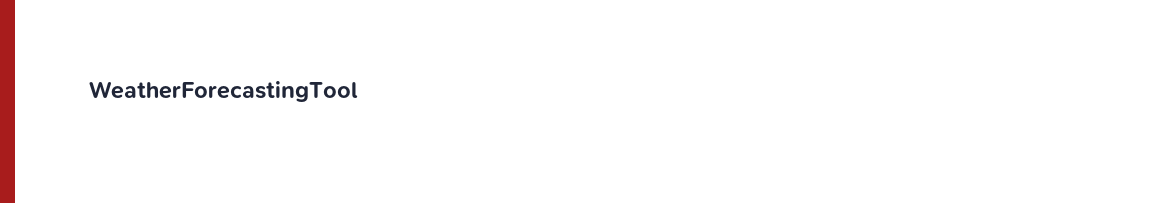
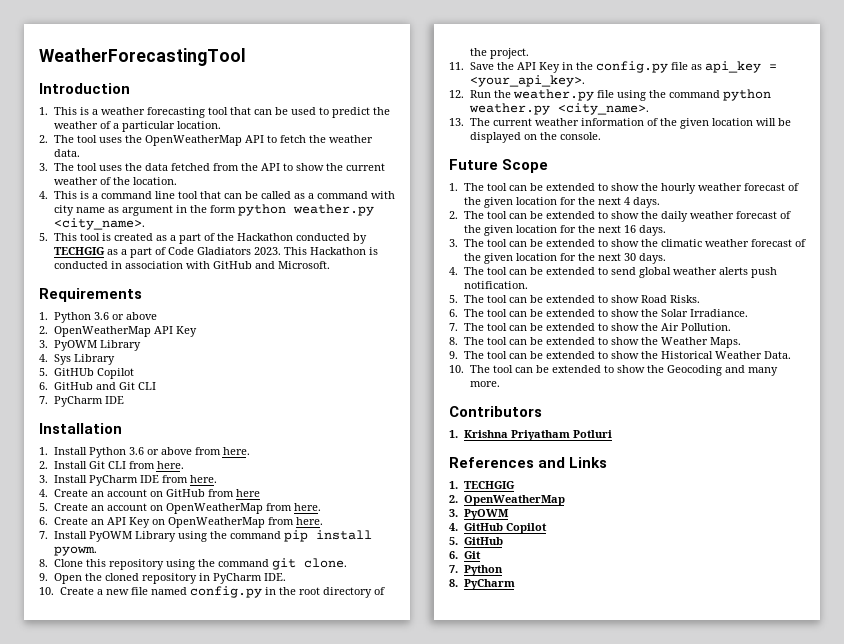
+ Introduction
+ 1. This is a weather forecasting tool that can be used to predict the weather of a particular location.
+ 2. The tool uses the OpenWeatherMap API to fetch the weather data.
+ 3. The tool uses the data fetched from the API to show the current weather of the location.
+ 4. This is a command line tool that can be called as a command with city name as argument in the form python weather.py <city_name>.
+ 5. This tool is created as a part of the Hackathon conducted by TECHGIG as a part of Code Gladiators 2023. This Hackathon is conducted in association with GitHub and Microsoft.
+ Requirements
+ 1. Python 3.6 or above
+ 2. OpenWeatherMap API Key
+ 3. PyOWM Library
+ 4. Sys Library
+ 5. GitHUb Copilot
+ 6. GitHub and Git CLI
+ 7. PyCharm IDE
+ Installation
+ 1. Install Python 3.6 or above from here.
+ 2. Install Git CLI from here.
+ 3. Install PyCharm IDE from here.
+ 4. Create an account on GitHub from here
+ 5. Create an account on OpenWeatherMap from here.
+ 6. Create an API Key on OpenWeatherMap from here.
+ 7. Install PyOWM Library using the command pip install pyowm.
+ 8. Clone this repository using the command git clone.
+ 9. Open the cloned repository in PyCharm IDE.
+ 10. Create a new file named config.py in the root directory of the project.
+ 11. Save the API Key in the config.py file as api_key = <your_api_key>.
+ 12. Run the weather.py file using the command python weather.py <city_name>.
+ 13. The current weather information of the given location will be displayed on the console.
+ Future Scope
+ 1. The tool can be extended to show the hourly weather forecast of the given location for the next 4 days.
+ 2. The tool can be extended to show the daily weather forecast of the given location for the next 16 days.
+ 3. The tool can be extended to show the climatic weather forecast of the given location for the next 30 days.
+ 4. The tool can be extended to send global weather alerts push notification.
+ 5. The tool can be extended to show Road Risks.
+ 6. The tool can be extended to show the Solar Irradiance.
+ 7. The tool can be extended to show the Air Pollution.
+ 8. The tool can be extended to show the Weather Maps.
+ 9. The tool can be extended to show the Historical Weather Data.
+ 10. The tool can be extended to show the Geocoding and many more.
+ Contributors
+ 1. Krishna Priyatham Potluri
+ References and Links
+ 1. TECHGIG
+ 2. OpenWeatherMap
+ 3. PyOWM
+ 4. GitHub Copilot
+ 5. GitHub
+ 6. Git
+ 7. Python
+ 8. PyCharm

